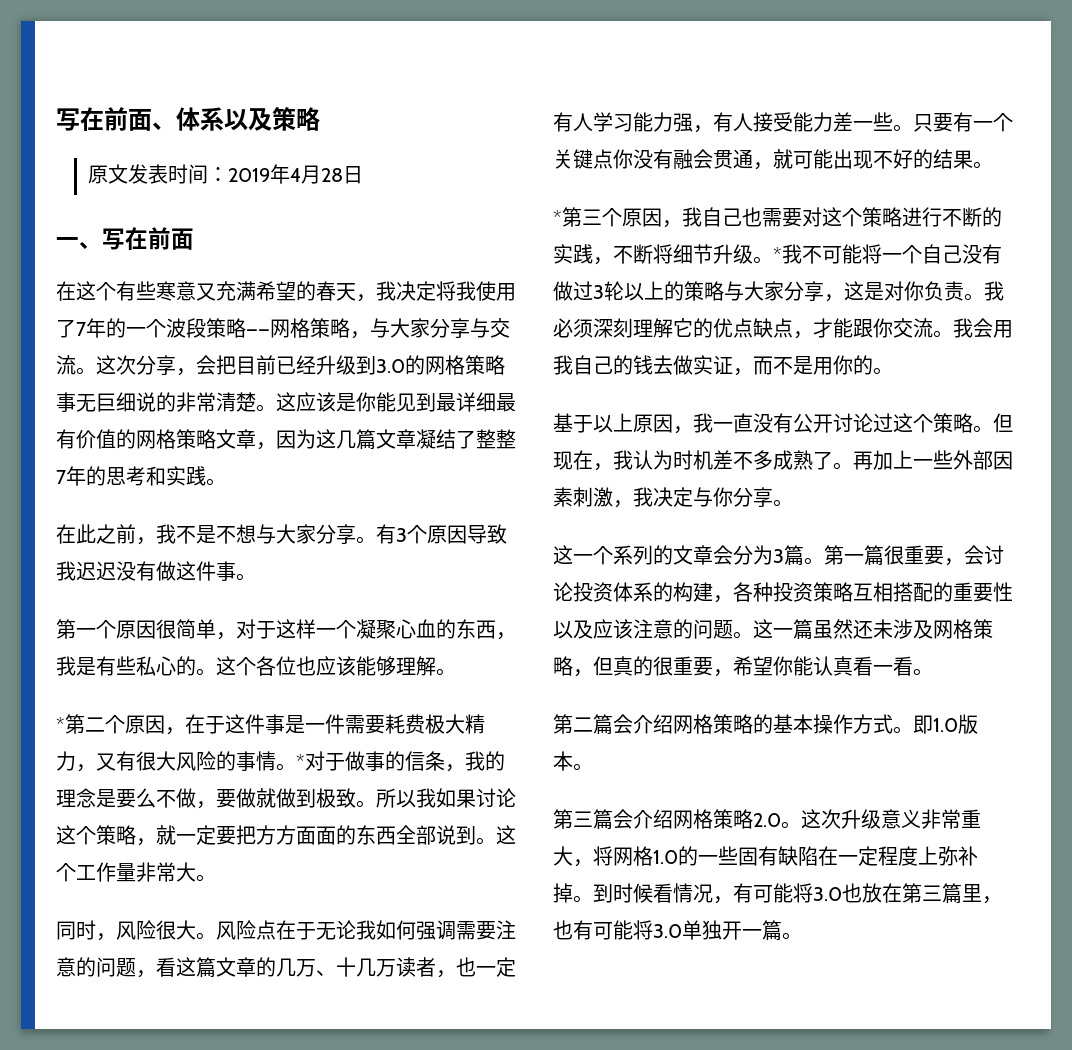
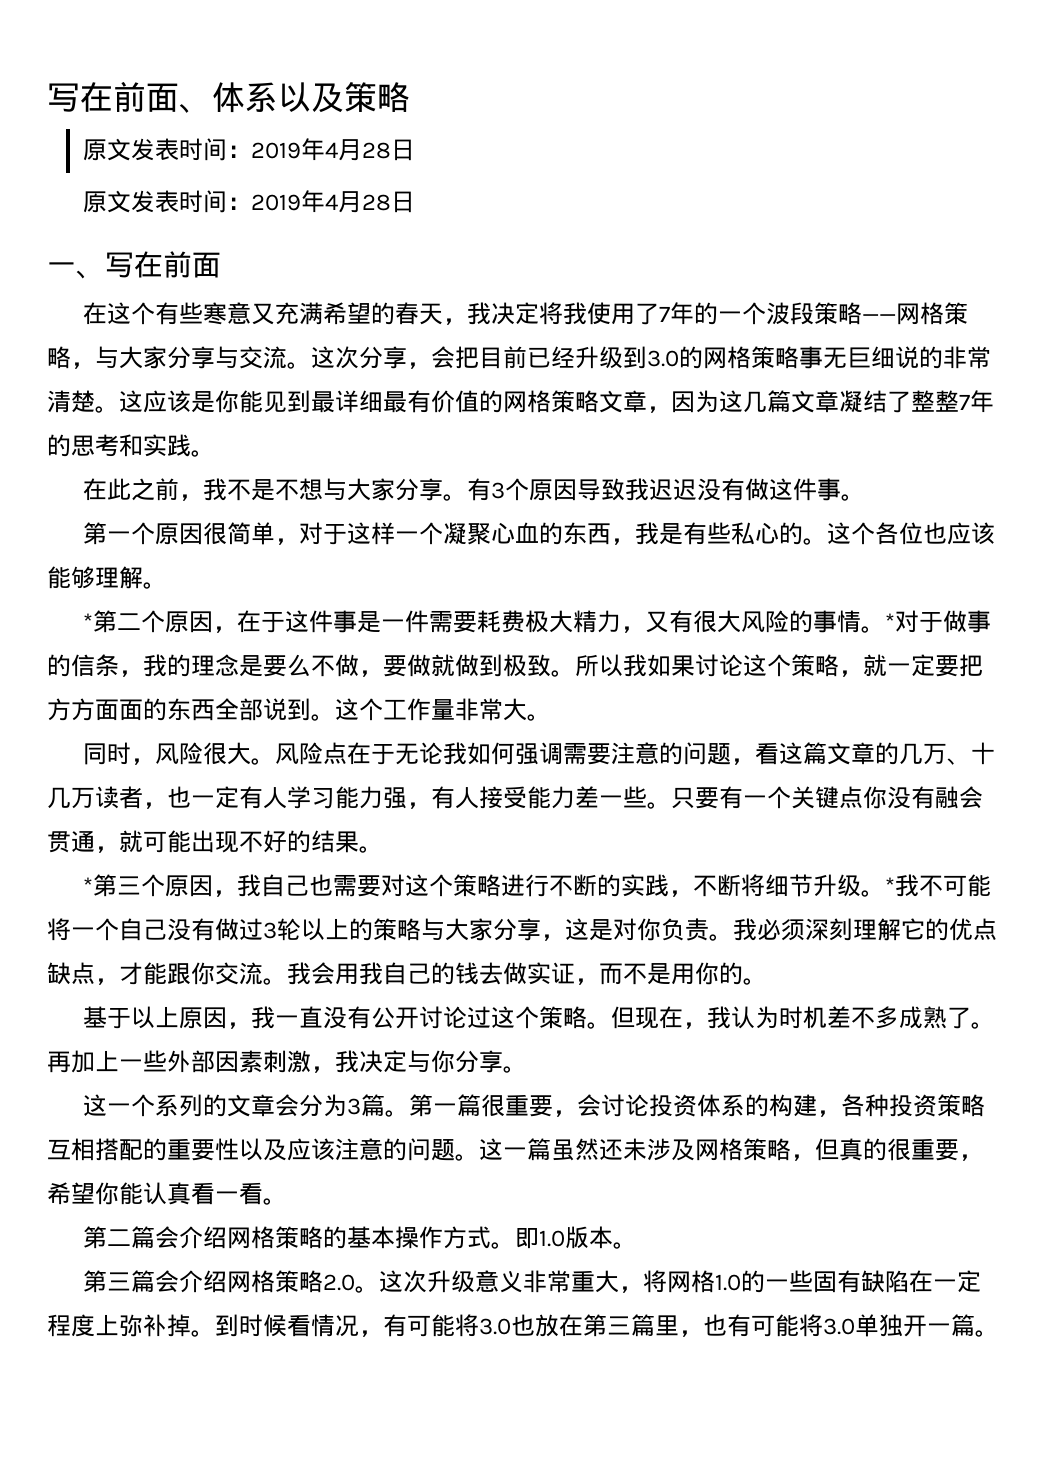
  写在前面、体系以及策略
+ 原文发表时间：2019年4月28日

